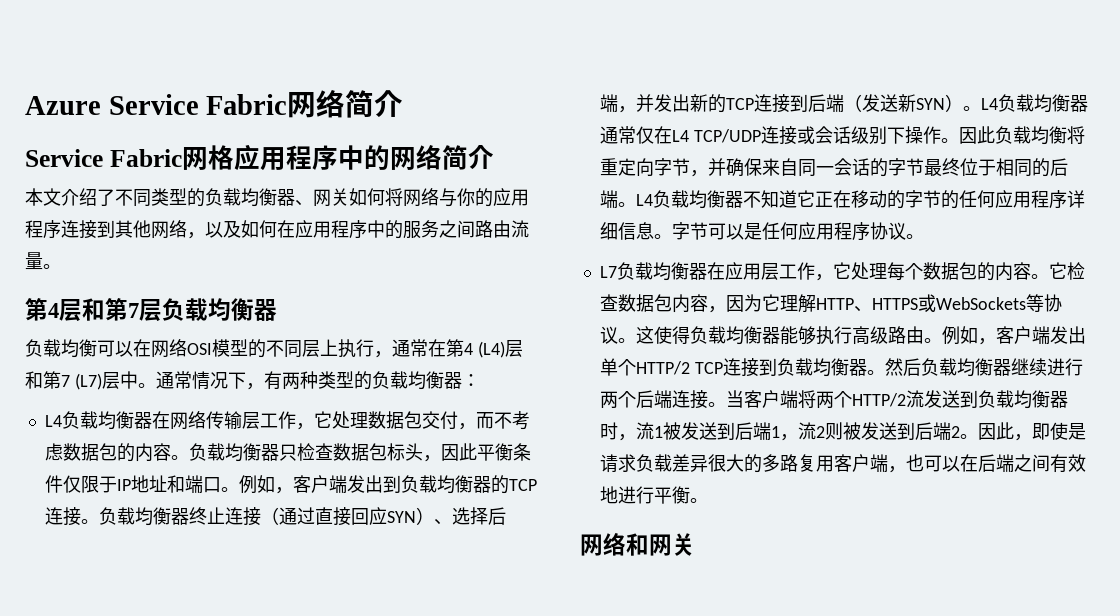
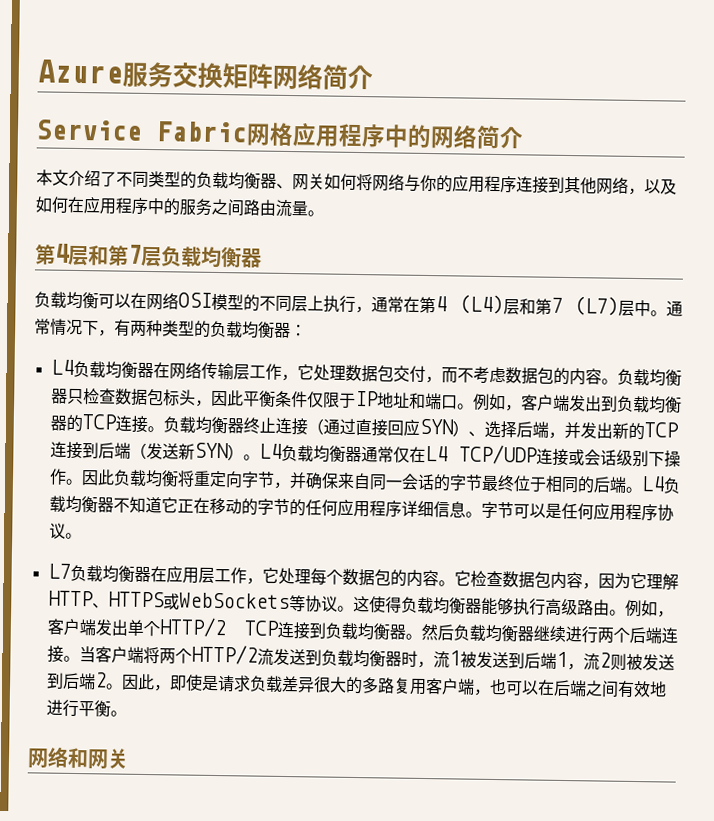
- Azure Service Fabric网络简介
+ Azure服务交换矩阵网络简介

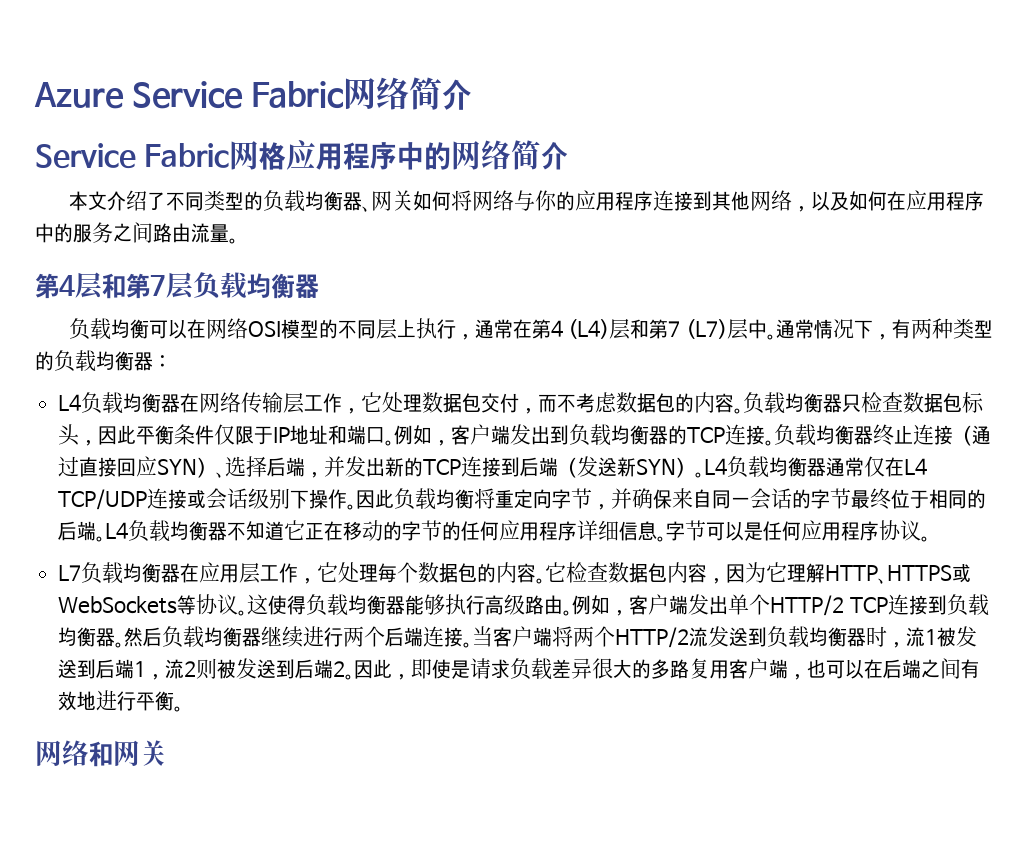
- Azure服务交换矩阵网络简介
+ Azure Service Fabric网络简介

